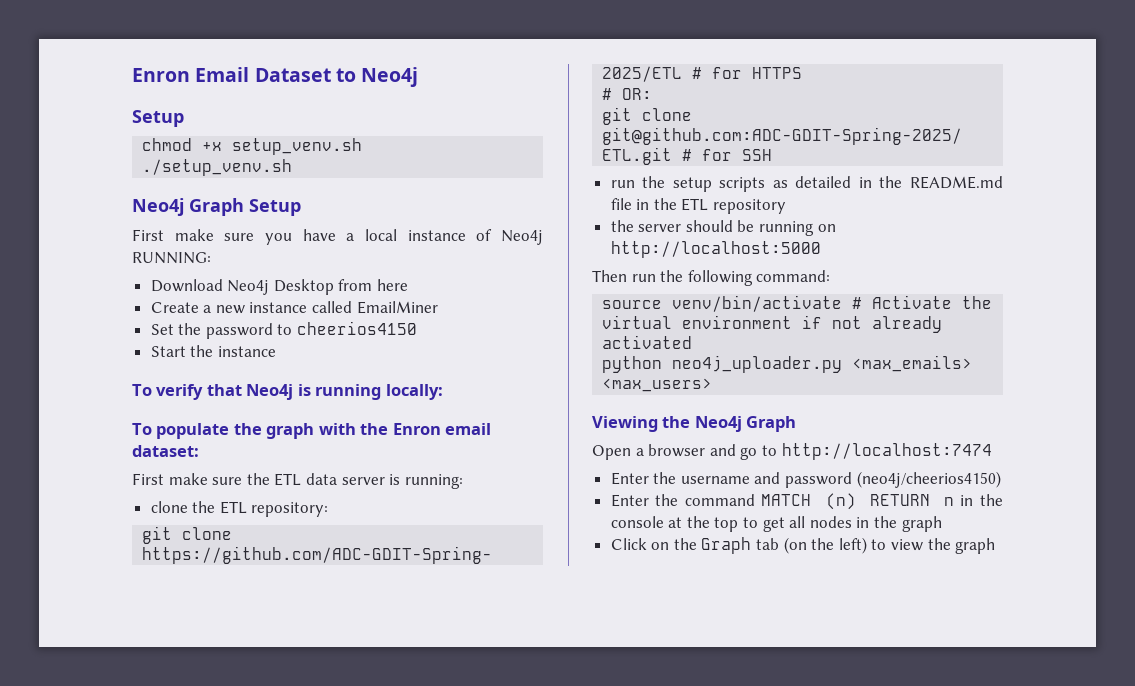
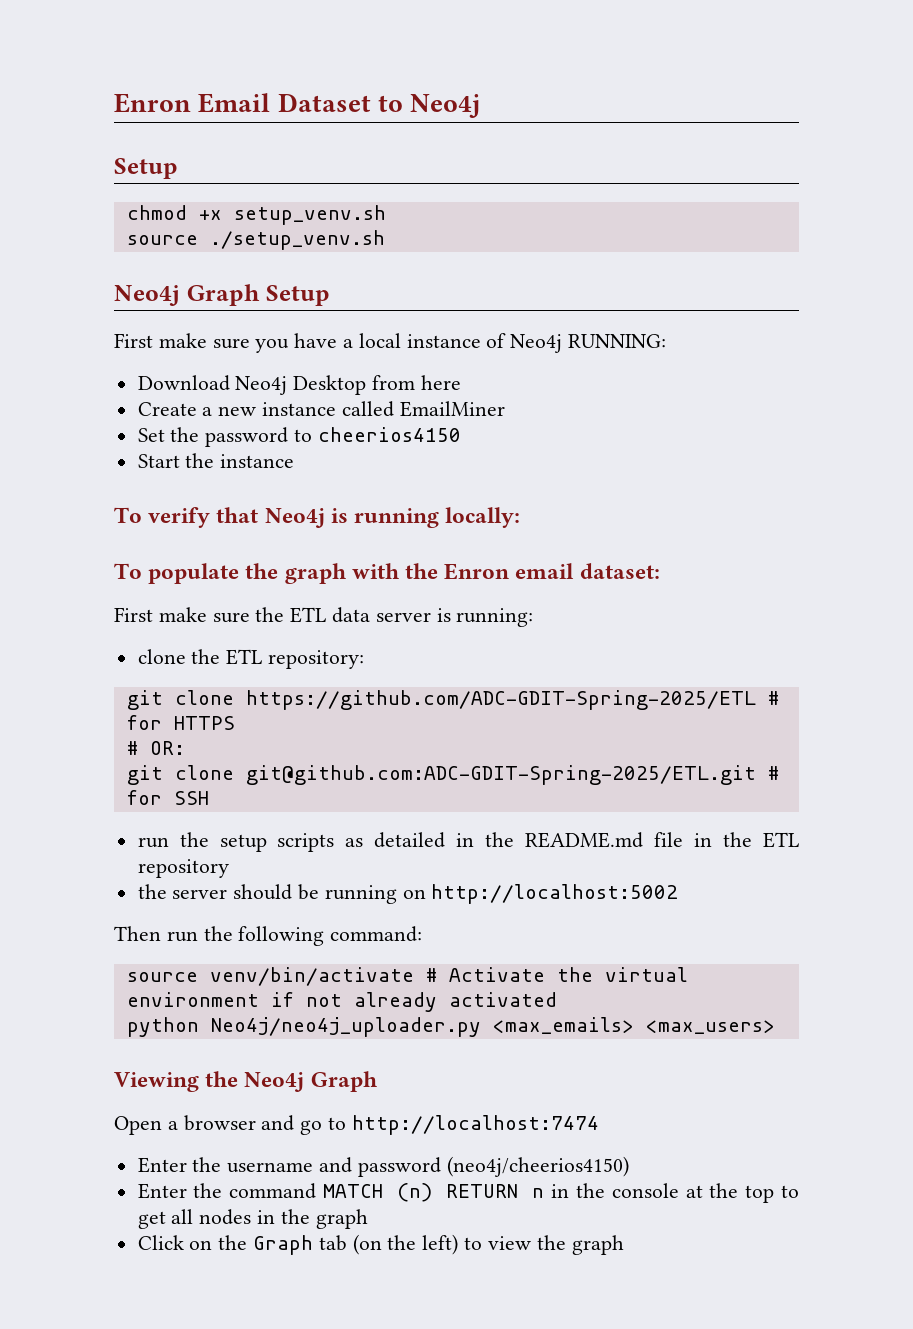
- ./setup_venv.sh
+ source ./setup_venv.sh
- the server should be running on http://localhost:5000
+ the server should be running on http://localhost:5002
- python neo4j_uploader.py <max_emails> <max_users>
+ python Neo4j/neo4j_uploader.py <max_emails> <max_users>

